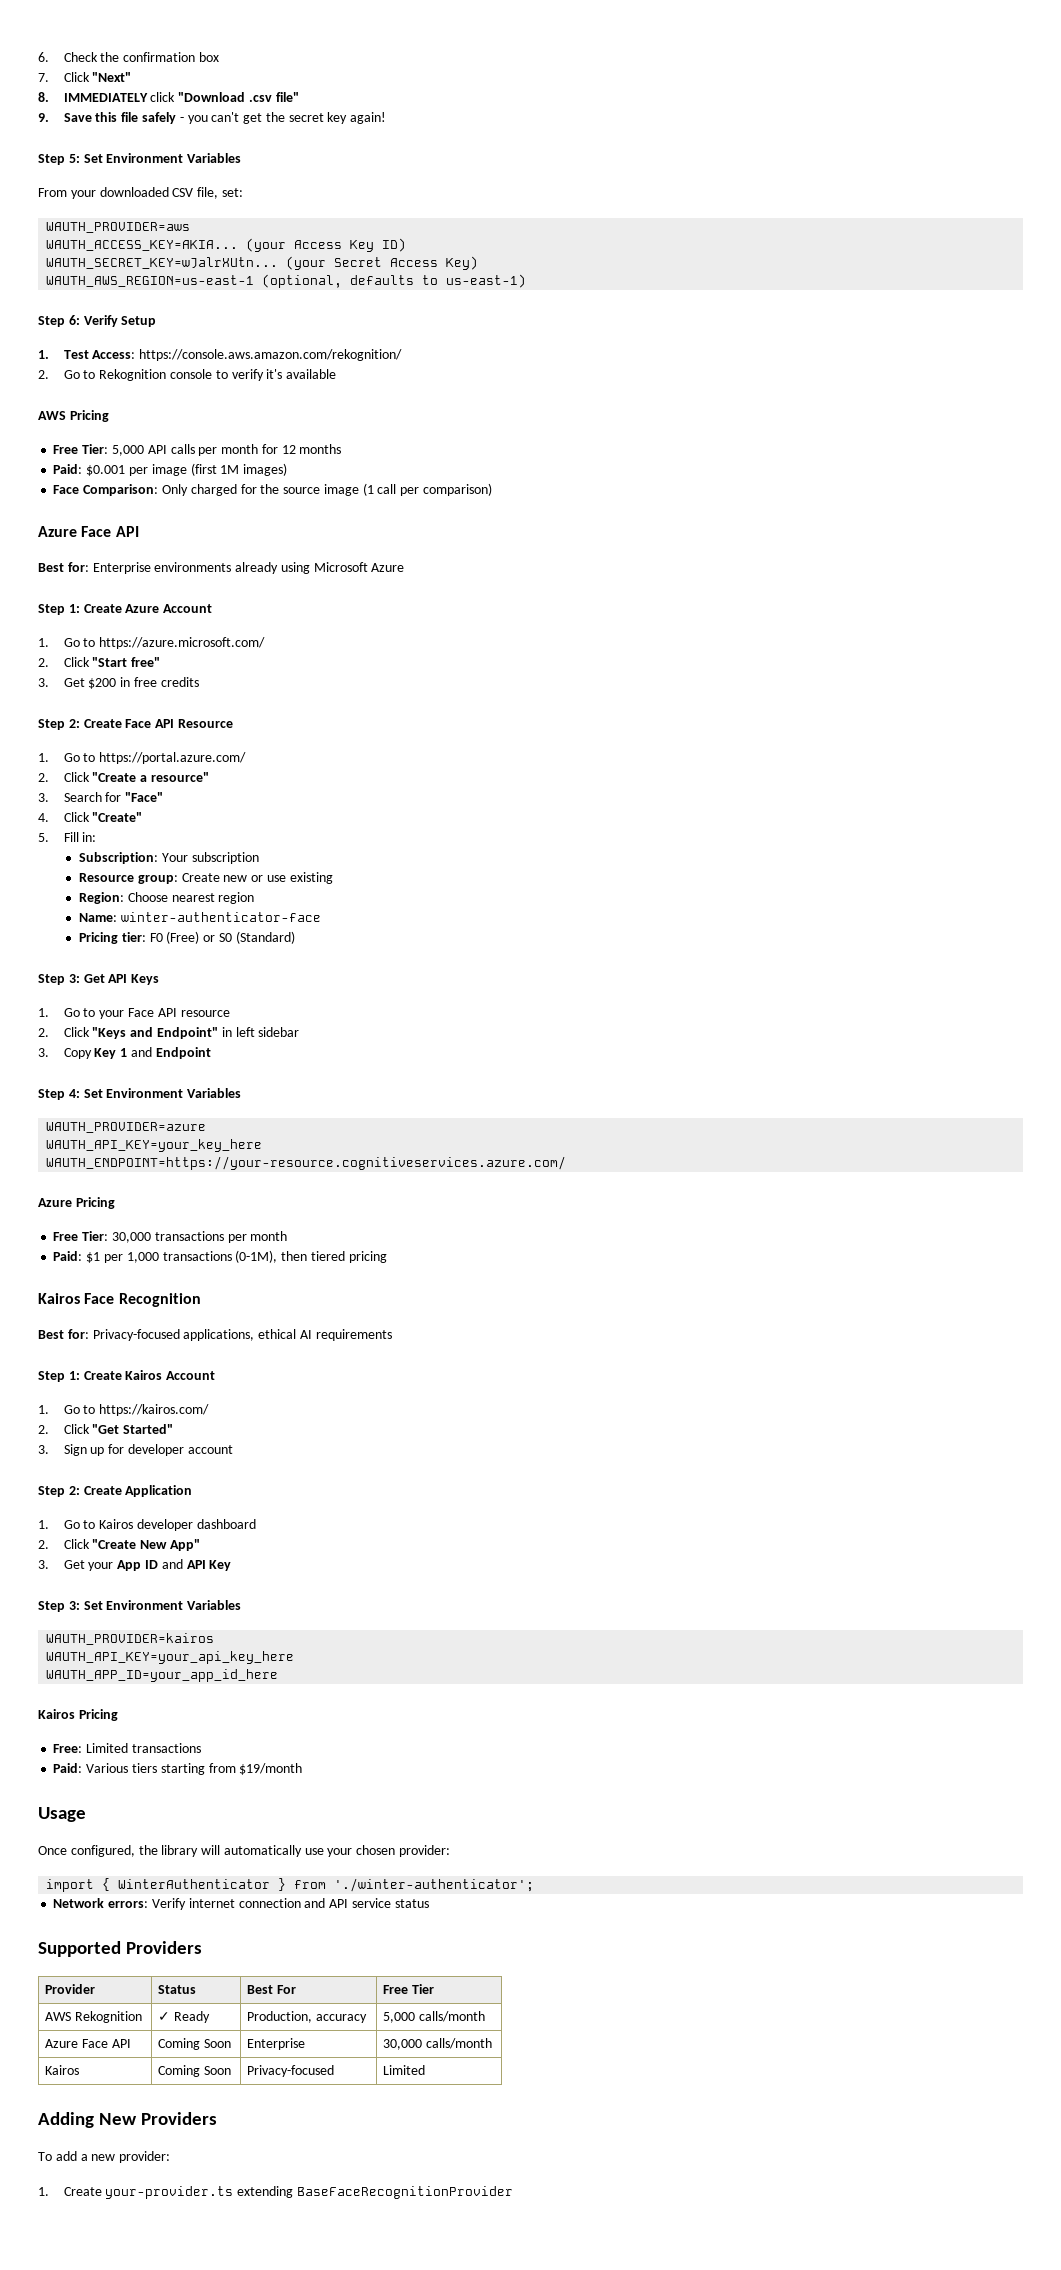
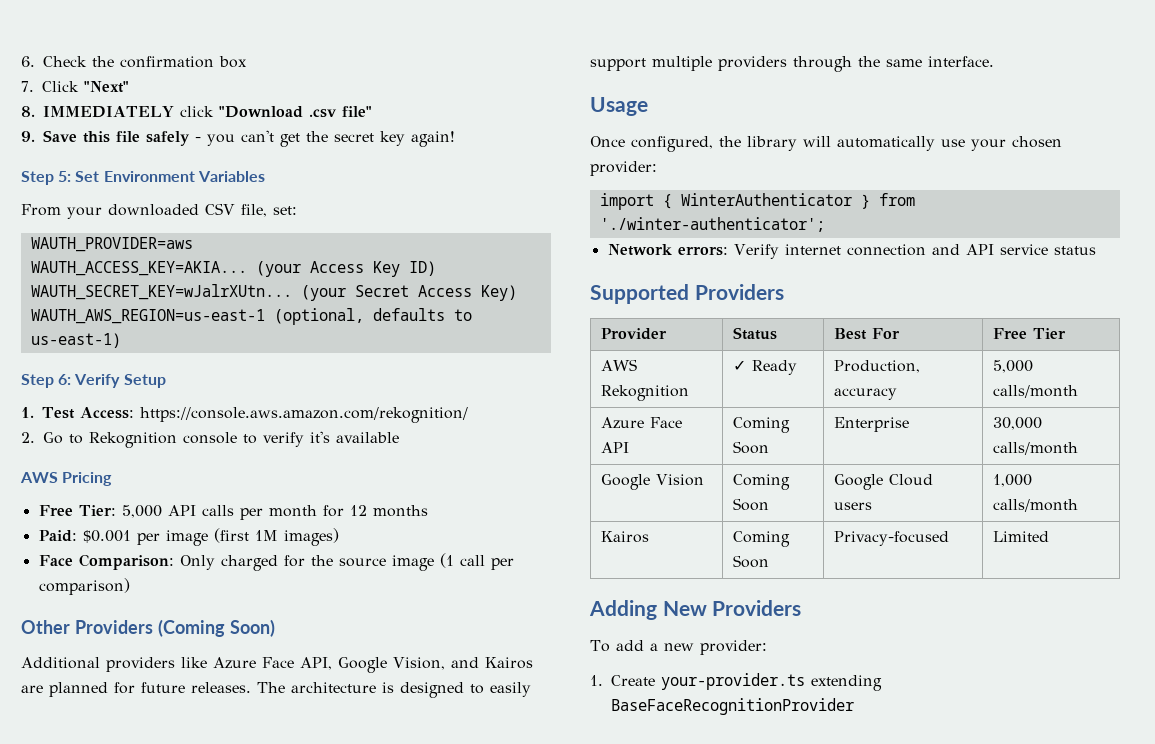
  Face Comparison: Only charged for the source image (1 call per comparison)
- Azure Face API
- Best for: Enterprise environments already using Microsoft Azure
- Step 1: Create Azure Account
- 1. Go to https://azure.microsoft.com/
- 2. Click "Start free"
- 3. Get $200 in free credits
- Step 2: Create Face API Resource
- 1. Go to https://portal.azure.com/
- 2. Click "Create a resource"
- 3. Search for "Face"
- 4. Click "Create"
- 5. Fill in:
- Subscription: Your subscription
- Resource group: Create new or use existing
- Region: Choose nearest region
- Name: winter-authenticator-face
- Pricing tier: F0 (Free) or S0 (Standard)
- Step 3: Get API Keys
- 1. Go to your Face API resource
- 2. Click "Keys and Endpoint" in left sidebar
- 3. Copy Key 1 and Endpoint
- Step 4: Set Environment Variables
- WAUTH_PROVIDER=azure
- WAUTH_API_KEY=your_key_here
- WAUTH_ENDPOINT=https://your-resource.cognitiveservices.azure.com/
- Azure Pricing
- Free Tier: 30,000 transactions per month
- Paid: $1 per 1,000 transactions (0-1M), then tiered pricing
- Kairos Face Recognition
- Best for: Privacy-focused applications, ethical AI requirements
- Step 1: Create Kairos Account
- 1. Go to https://kairos.com/
- 2. Click "Get Started"
- 3. Sign up for developer account
- Step 2: Create Application
- 1. Go to Kairos developer dashboard
- 2. Click "Create New App"
- 3. Get your App ID and API Key
- Step 3: Set Environment Variables
- WAUTH_PROVIDER=kairos
- WAUTH_API_KEY=your_api_key_here
- WAUTH_APP_ID=your_app_id_here
- Kairos Pricing
- Free: Limited transactions
- Paid: Various tiers starting from $19/month
+ Other Providers (Coming Soon)
+ Additional providers like Azure Face API, Google Vision, and Kairos are planned for future releases. The architecture is designed to easily support multiple providers through the same interface.
+ Google Vision | Coming Soon | Google Cloud users | 1,000 calls/month

